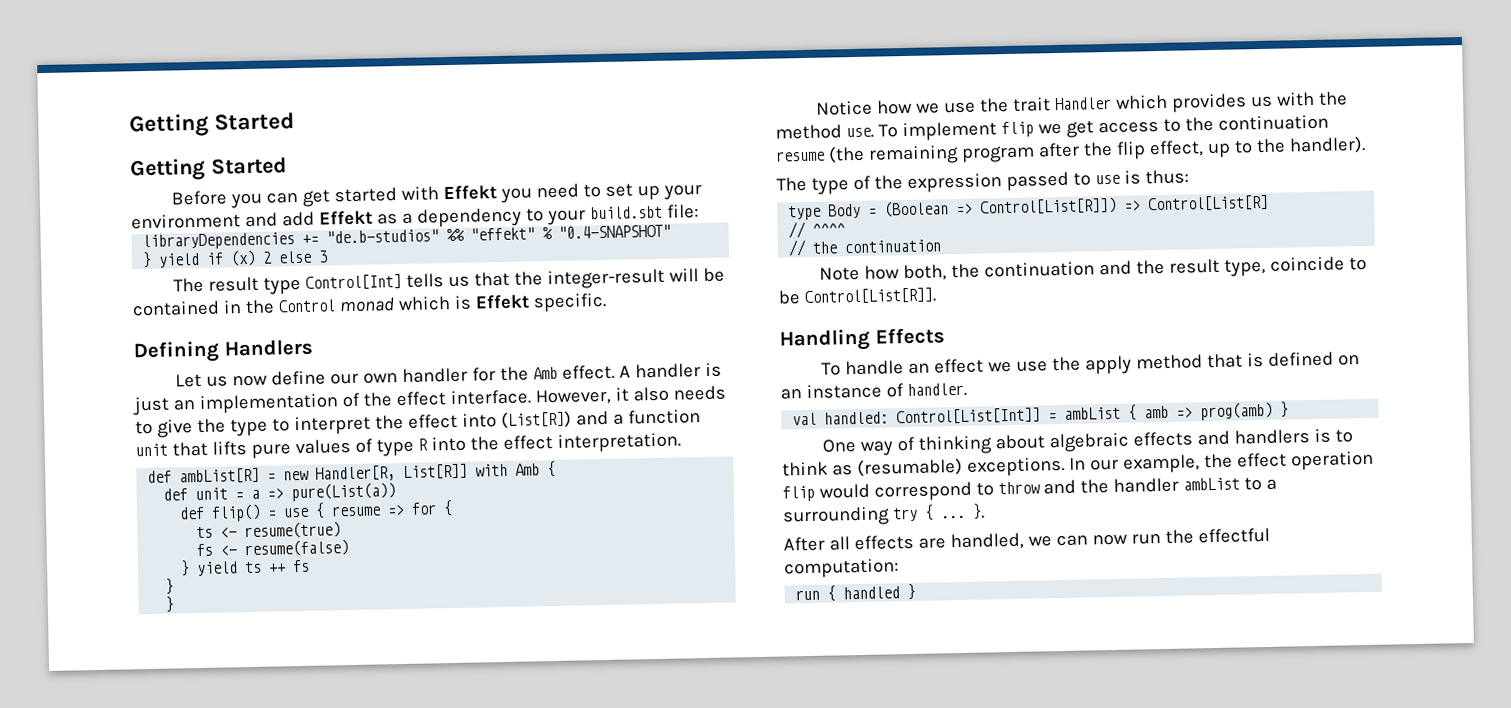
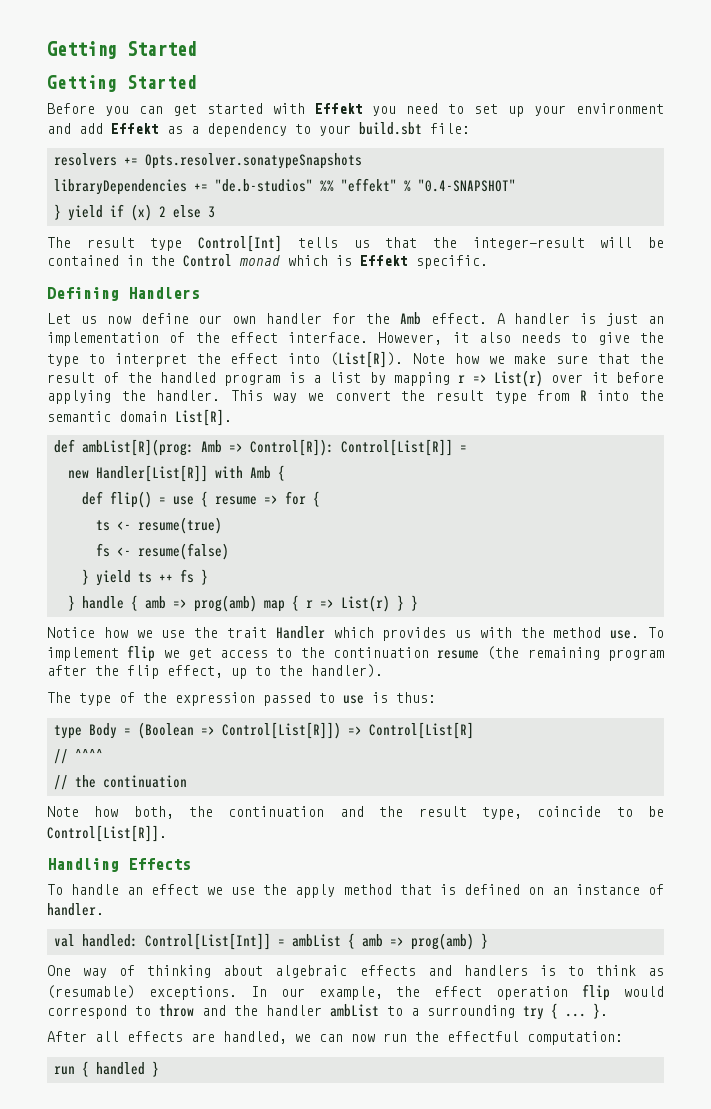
+ resolvers += Opts.resolver.sonatypeSnapshots
- However, it also needs to give the type to interpret the effect into (List[R]) and a function unit that lifts pure values of type R into the effect interpretation.
- def ambList[R] = new Handler[R, List[R]] with Amb {
- def unit = a => pure(List(a))
+ However, it also needs to give the type to interpret the effect into (List[R]). Note how we make sure that the result of the handled program is a list by mapping r => List(r) over it before applying the handler. This way we convert the result type from R into the semantic domain List[R].
+ def ambList[R](prog: Amb => Control[R]): Control[List[R]] =
+ new Handler[List[R]] with Amb {
- } yield ts ++ fs
- }
- }
+ } yield ts ++ fs }
+ } handle { amb => prog(amb) map { r => List(r) } }

